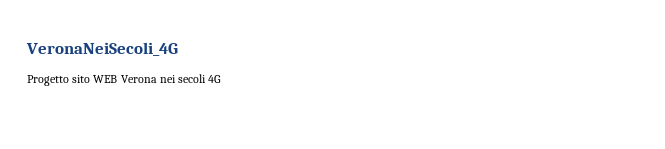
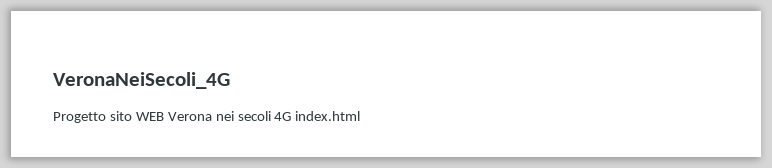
- Progetto sito WEB Verona nei secoli 4G
+ Progetto sito WEB Verona nei secoli 4G index.html

